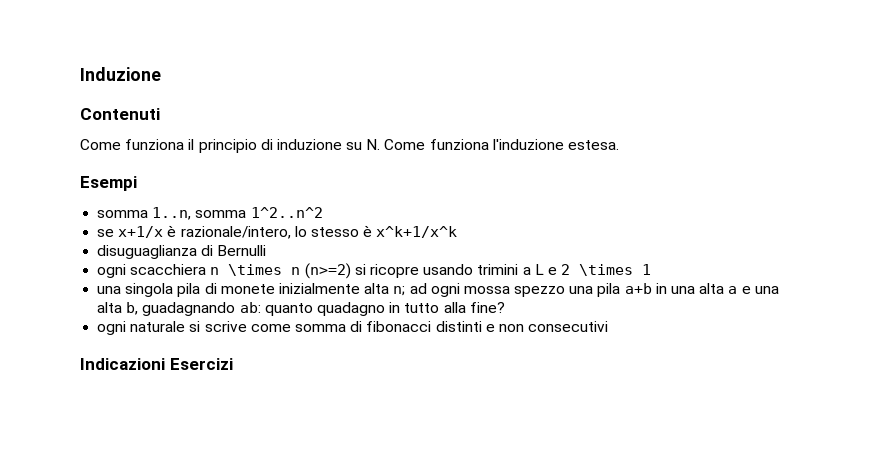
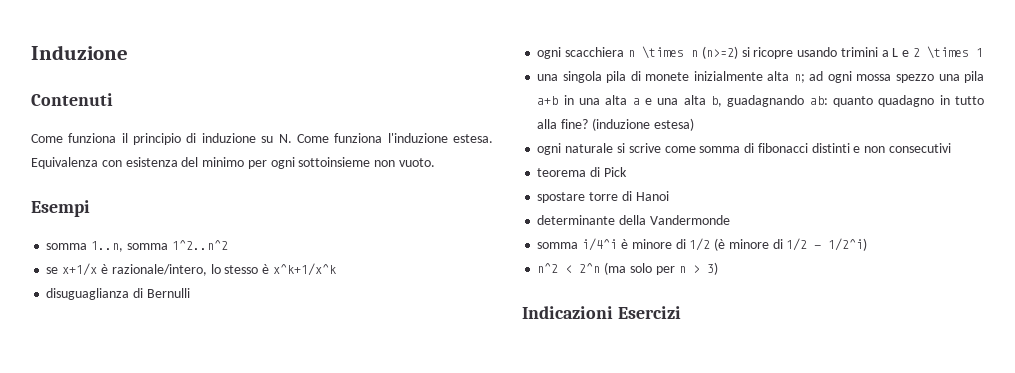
+ Equivalenza con esistenza del minimo per ogni sottoinsieme non vuoto.
+ (induzione estesa)
+ teorema di Pick
+ spostare torre di Hanoi
+ determinante della Vandermonde
+ somma i/4^i è minore di 1/2 (è minore di 1/2 - 1/2^i)
+ n^2 < 2^n (ma solo per n > 3)

